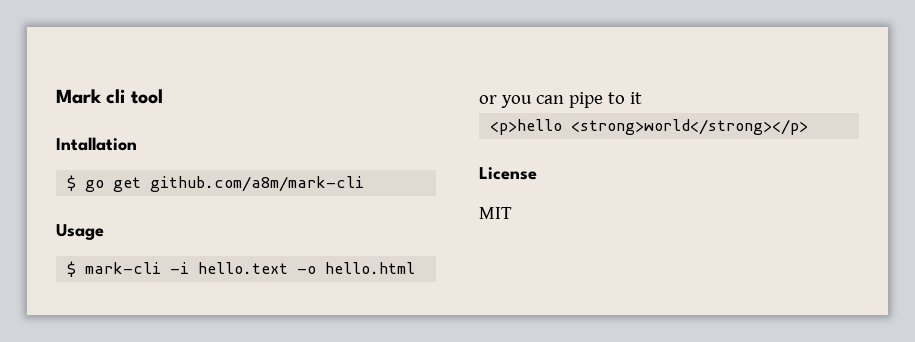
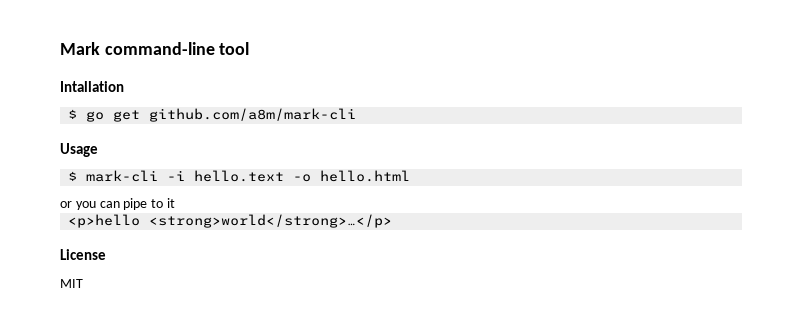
- Mark cli tool
+ Mark command-line tool
- <p>hello <strong>world</strong></p>
+ <p>hello <strong>world</strong>…</p>

